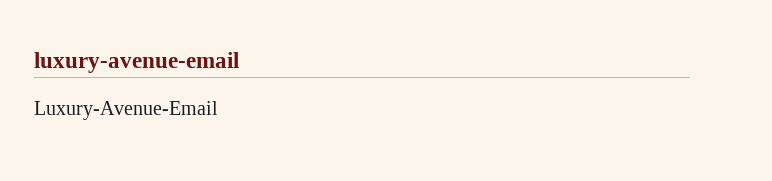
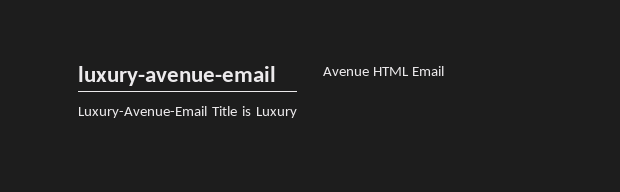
- Luxury-Avenue-Email
+ Luxury-Avenue-Email Title is Luxury Avenue HTML Email

